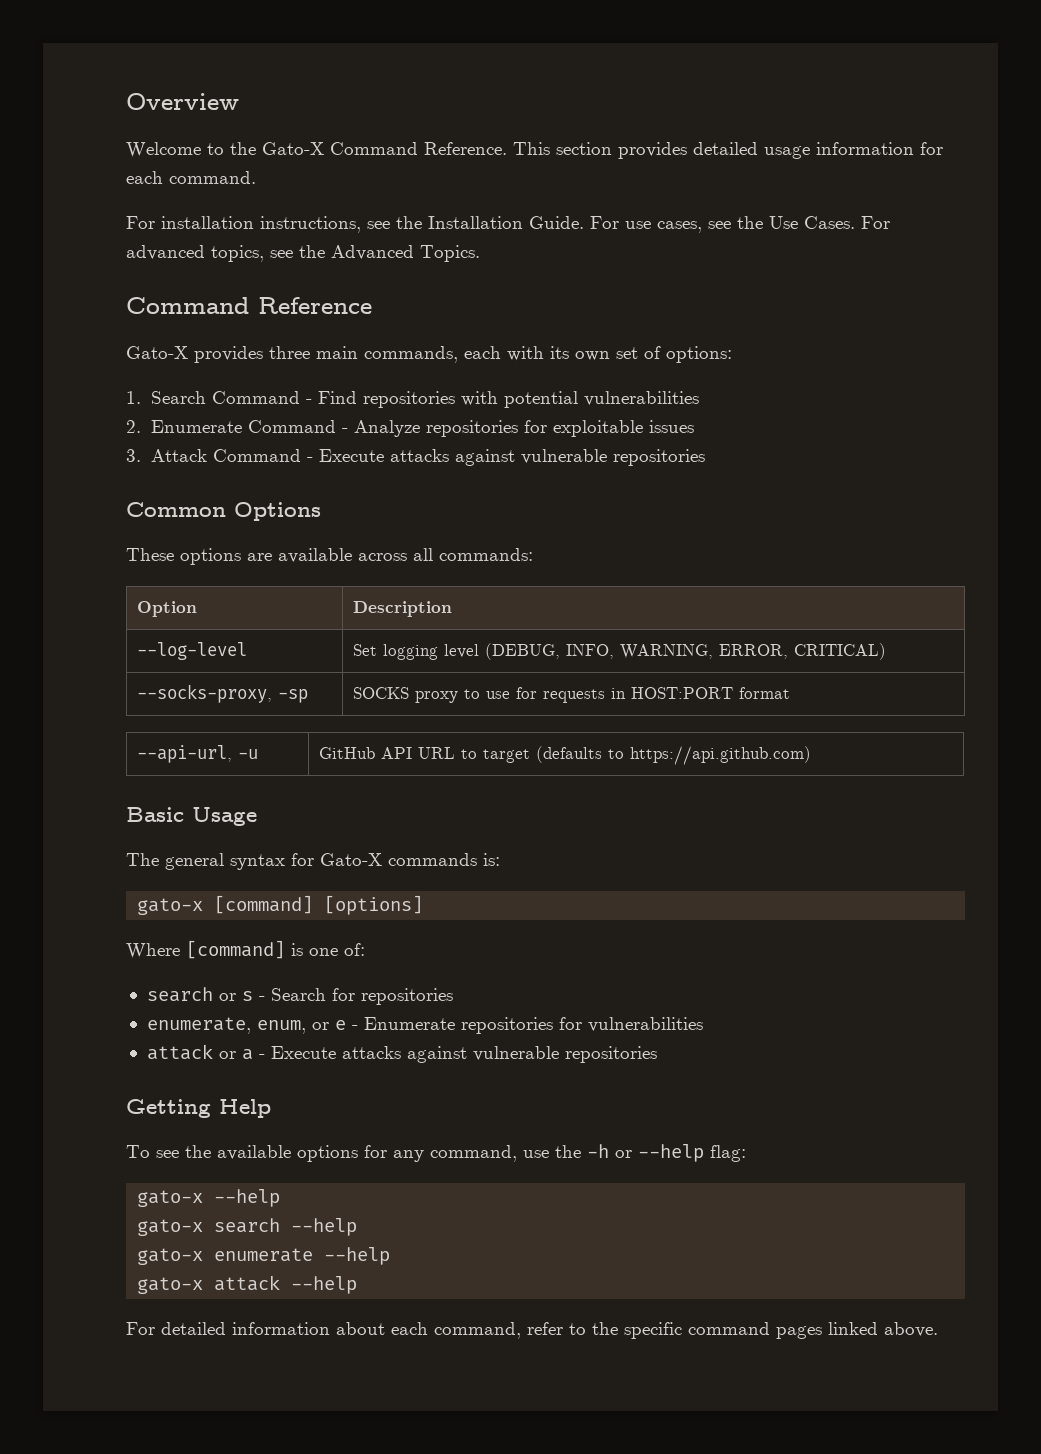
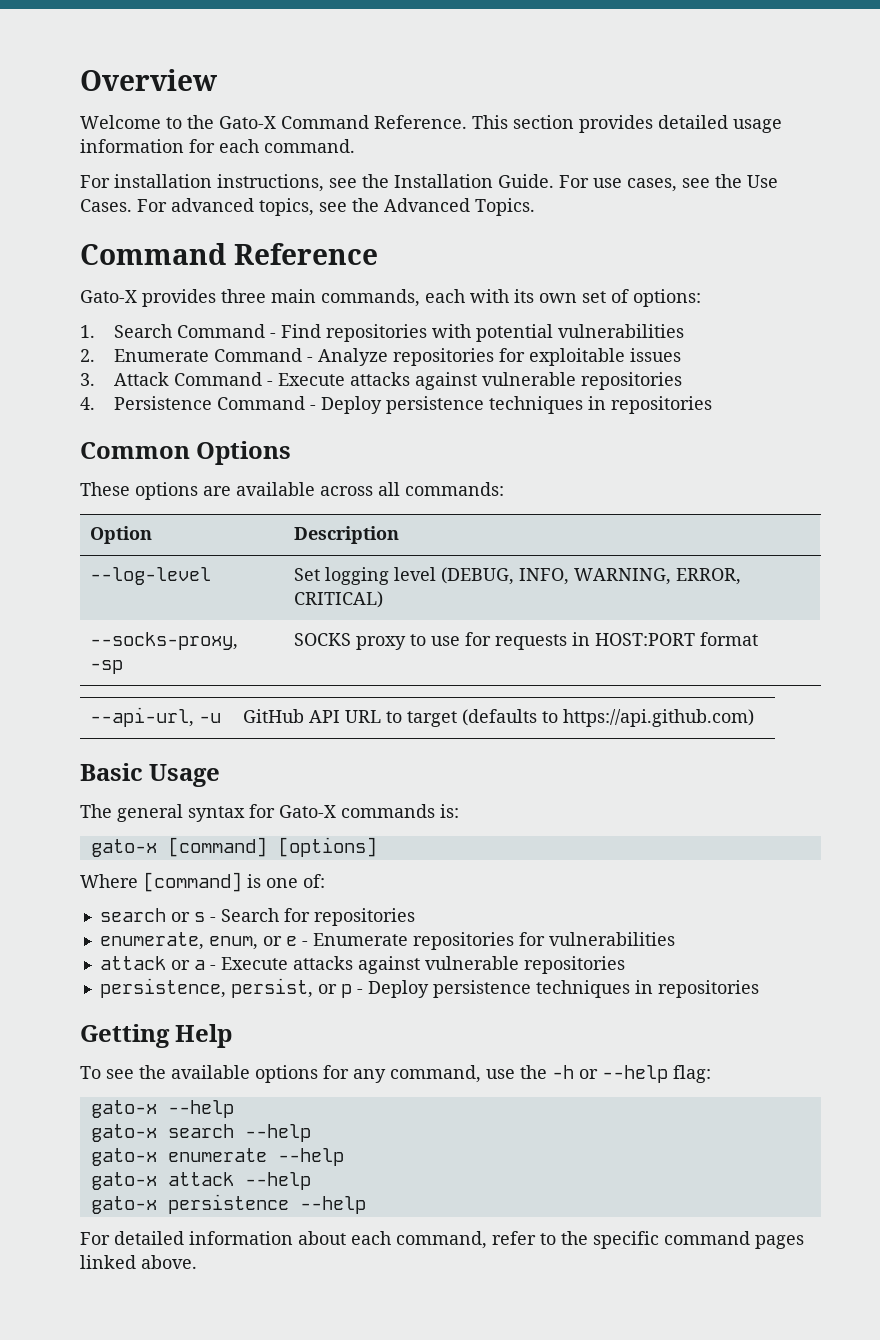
+ 4. Persistence Command - Deploy persistence techniques in repositories
+ persistence, persist, or p - Deploy persistence techniques in repositories
+ gato-x persistence --help

